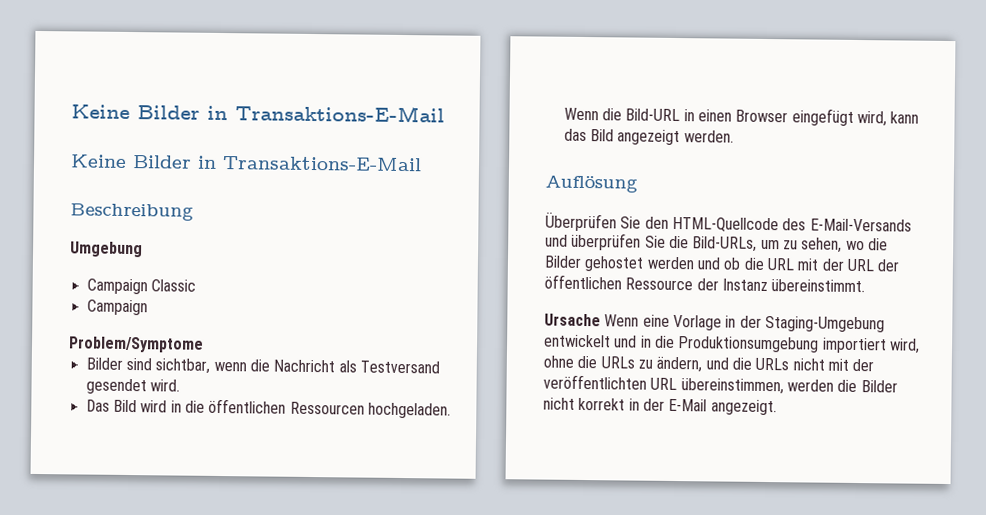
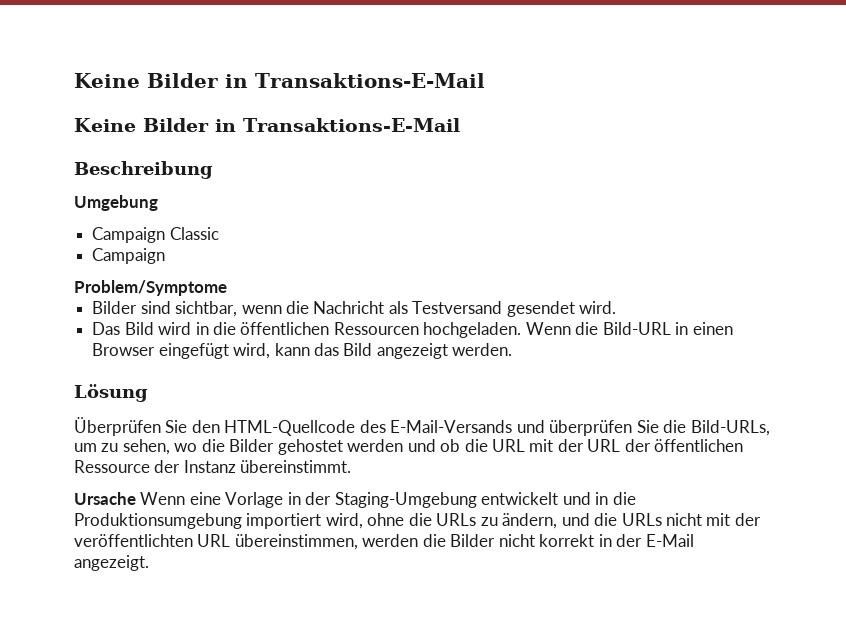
- Auflösung
+ Lösung

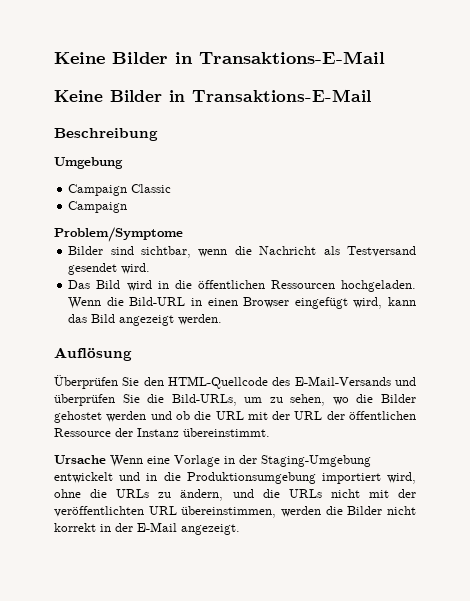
- Lösung
+ Auflösung

